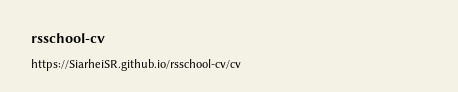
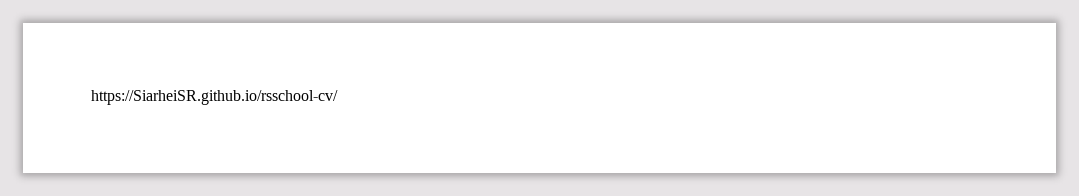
- rsschool-cv
- https://SiarheiSR.github.io/rsschool-cv/cv
+ https://SiarheiSR.github.io/rsschool-cv/

